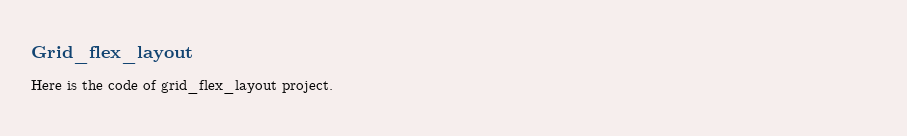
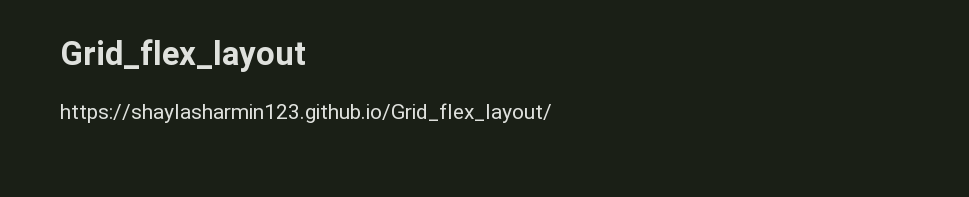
- Here is the code of grid_flex_layout project.
+ https://shaylasharmin123.github.io/Grid_flex_layout/

